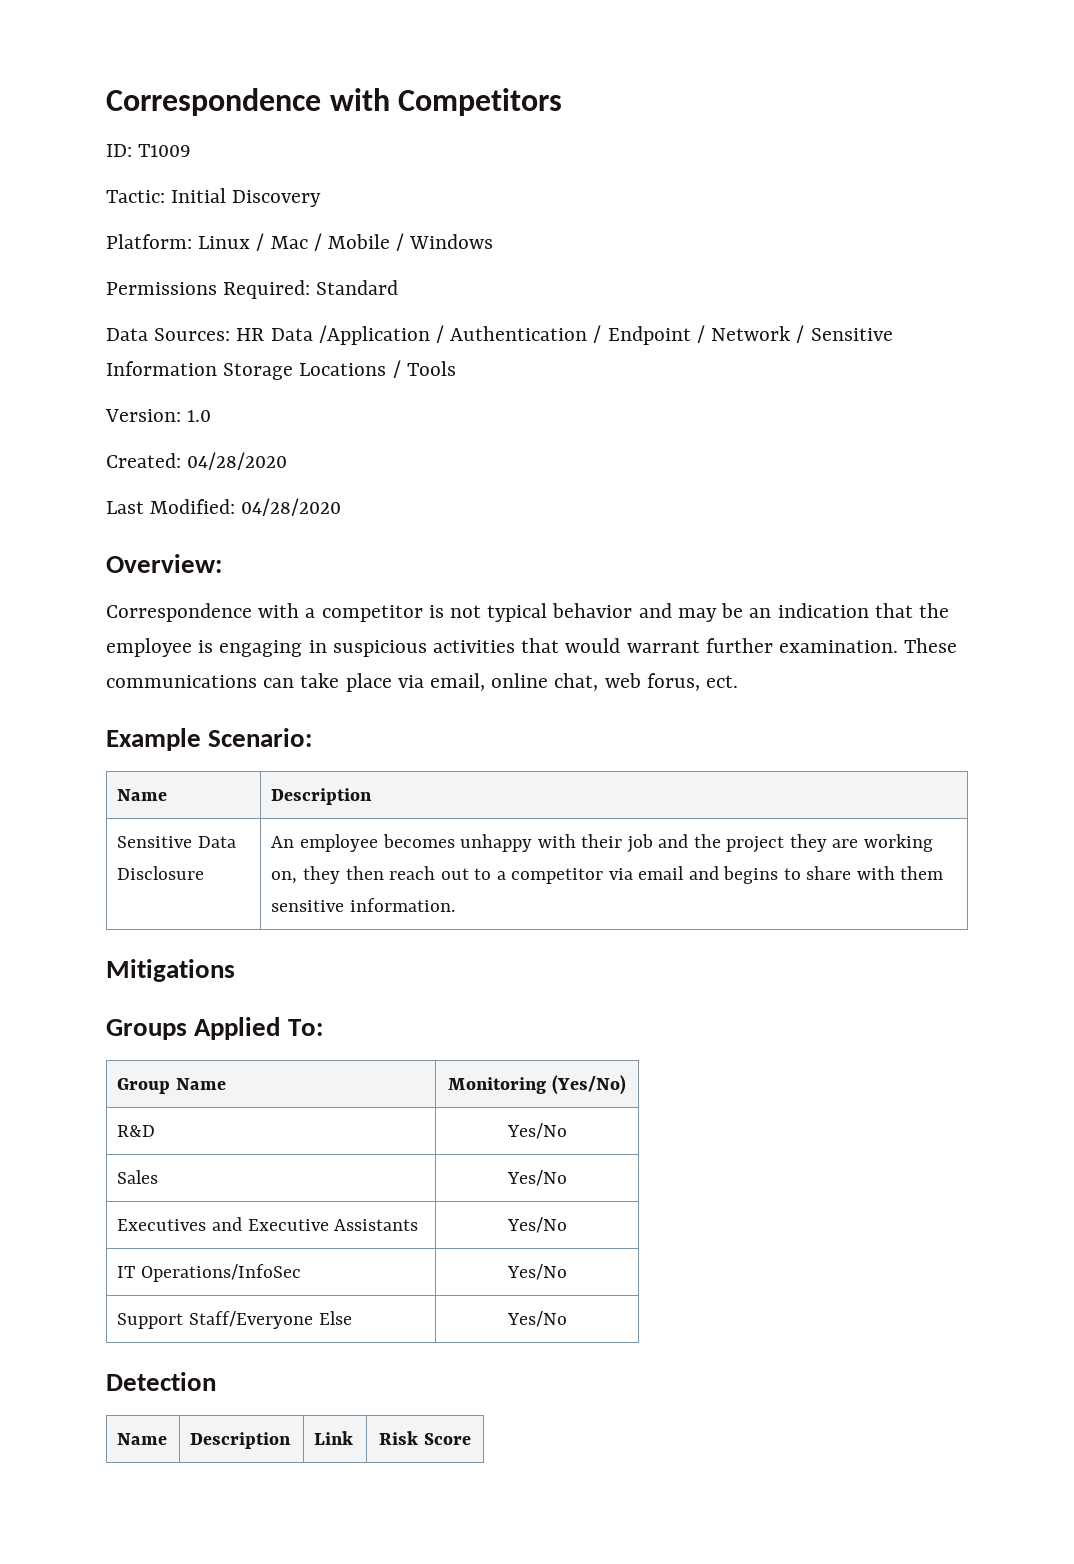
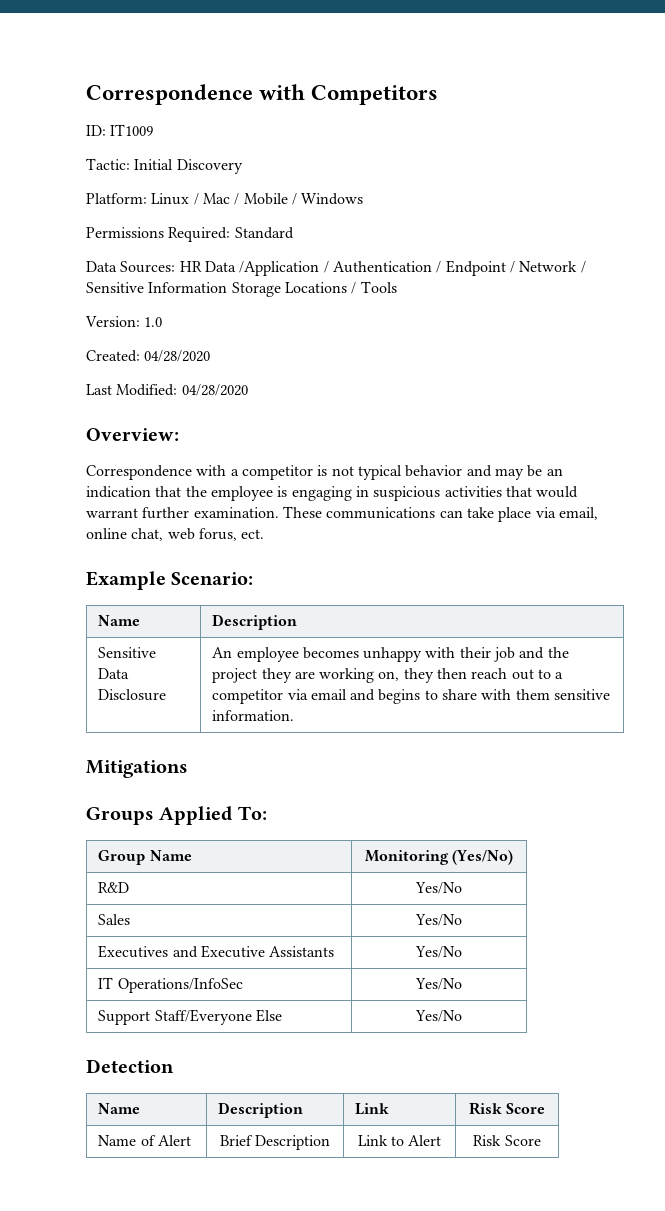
- ID: T1009
+ ID: IT1009
+ Name of Alert | Brief Description | Link to Alert | Risk Score

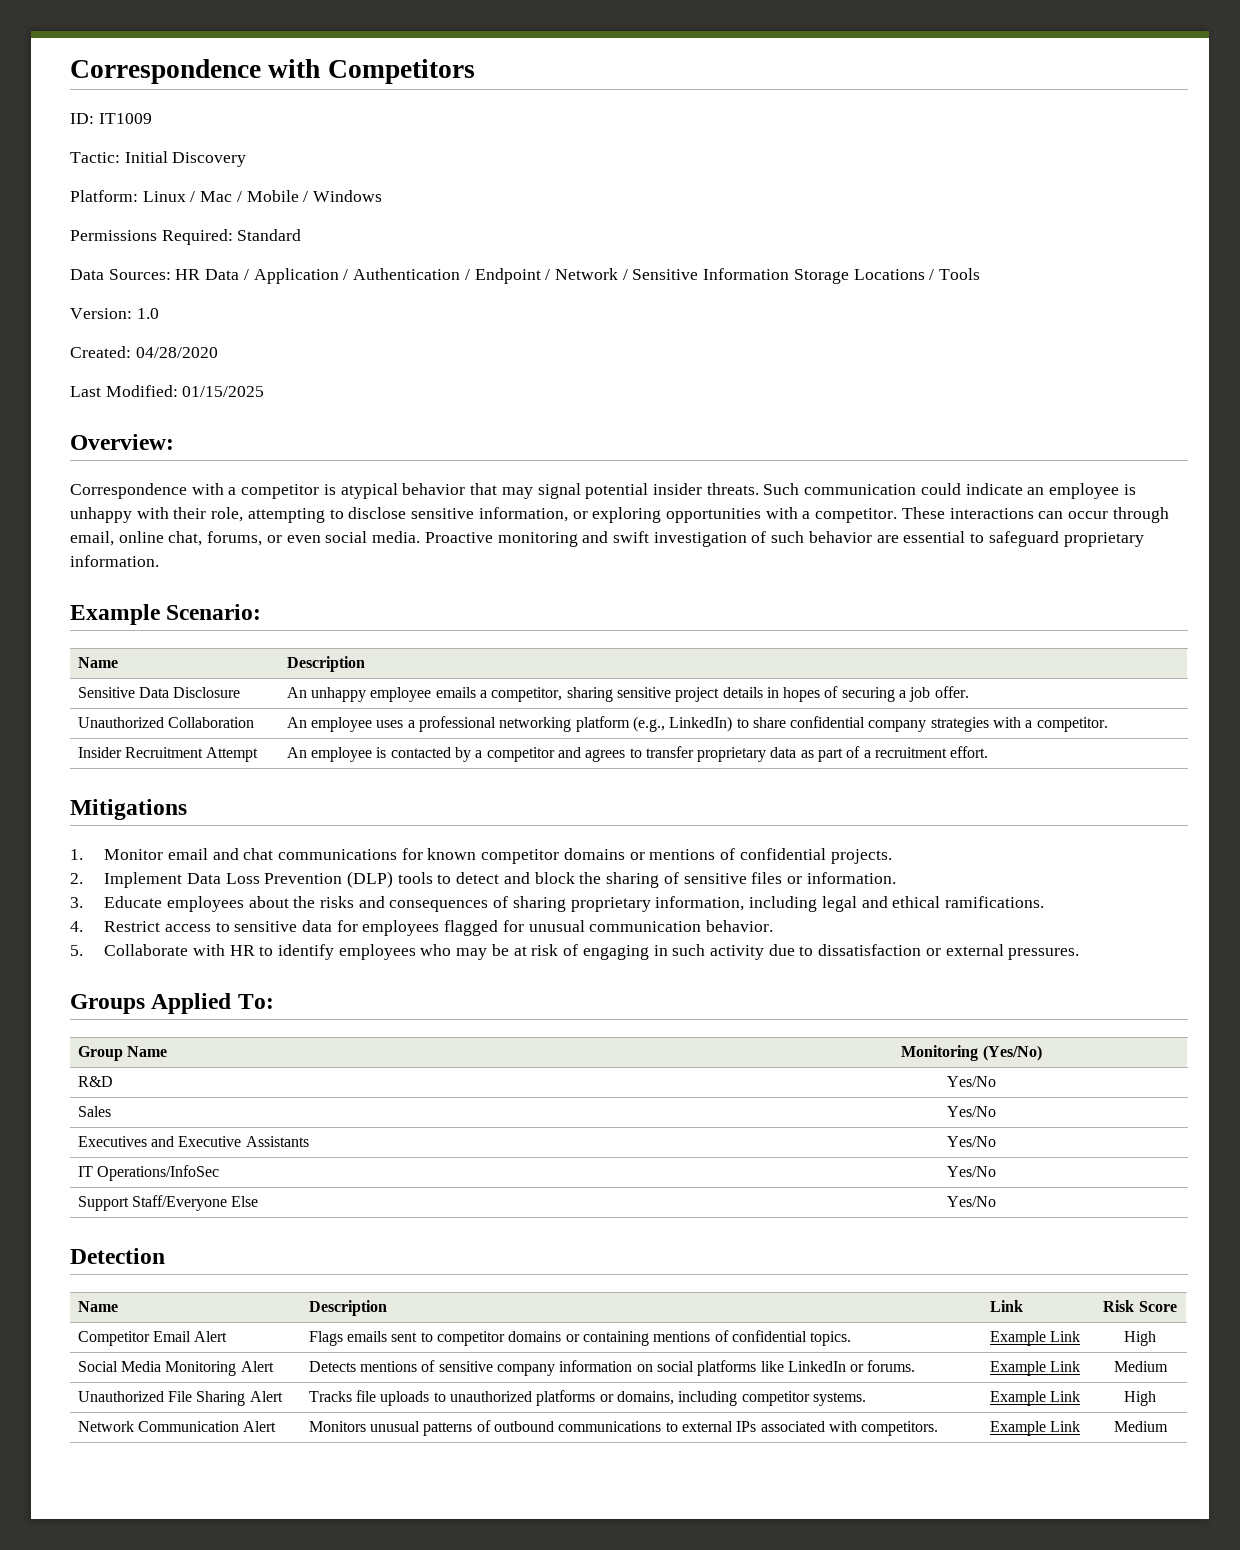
- Data Sources: HR Data /Application / Authentication / Endpoint / Network / Sensitive Information Storage Locations / Tools
+ Data Sources: HR Data / Application / Authentication / Endpoint / Network / Sensitive Information Storage Locations / Tools
- Last Modified: 04/28/2020
+ Last Modified: 01/15/2025
- Correspondence with a competitor is not typical behavior and may be an indication that the employee is engaging in suspicious activities that would warrant further examination. These communications can take place via email, online chat, web forus, ect.
+ Correspondence with a competitor is atypical behavior that may signal potential insider threats. Such communication could indicate an employee is unhappy with their role, attempting to disclose sensitive information, or exploring opportunities with a competitor. These interactions can occur through email, online chat, forums, or even social media. Proactive monitoring and swift investigation of such behavior are essential to safeguard proprietary information.
- Sensitive Data Disclosure | An employee becomes unhappy with their job and the project they are working on, they then reach out to a competitor via email and begins to share with them sensitive information.
+ Sensitive Data Disclosure | An unhappy employee emails a competitor, sharing sensitive project details in hopes of securing a job offer.
+ Unauthorized Collaboration | An employee uses a professional networking platform (e.g., LinkedIn) to share confidential company strategies with a competitor.
+ Insider Recruitment Attempt | An employee is contacted by a competitor and agrees to transfer proprietary data as part of a recruitment effort.
  Mitigations
+ 1. Monitor email and chat communications for known competitor domains or mentions of confidential projects.
+ 2. Implement Data Loss Prevention (DLP) tools to detect and block the sharing of sensitive files or information.
+ 3. Educate employees about the risks and consequences of sharing proprietary information, including legal and ethical ramifications.
+ 4. Restrict access to sensitive data for employees flagged for unusual communication behavior.
+ 5. Collaborate with HR to identify employees who may be at risk of engaging in such activity due to dissatisfaction or external pressures.
- Name of Alert | Brief Description | Link to Alert | Risk Score
+ Competitor Email Alert | Flags emails sent to competitor domains or containing mentions of confidential topics. | Example Link | High
+ Social Media Monitoring Alert | Detects mentions of sensitive company information on social platforms like LinkedIn or forums. | Example Link | Medium
+ Unauthorized File Sharing Alert | Tracks file uploads to unauthorized platforms or domains, including competitor systems. | Example Link | High
+ Network Communication Alert | Monitors unusual patterns of outbound communications to external IPs associated with competitors. | Example Link | Medium

